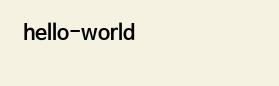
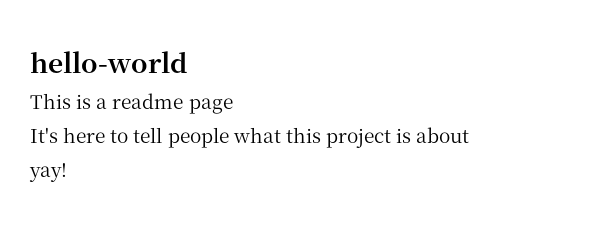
+ This is a readme page
+ It's here to tell people what this project is about
+ yay!

